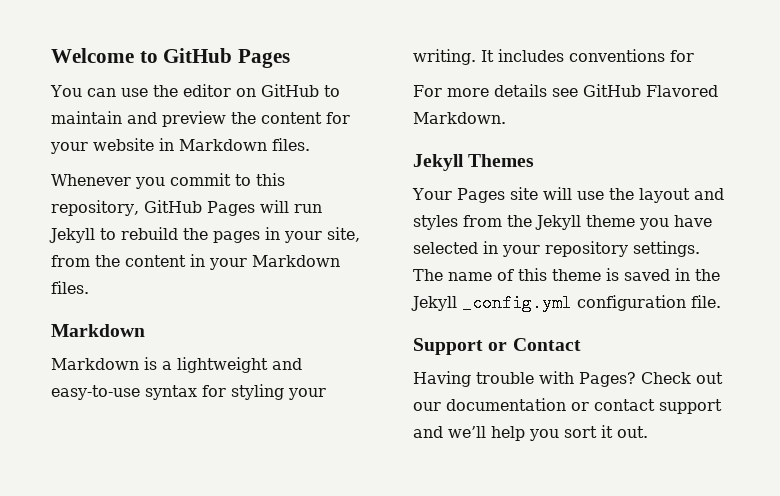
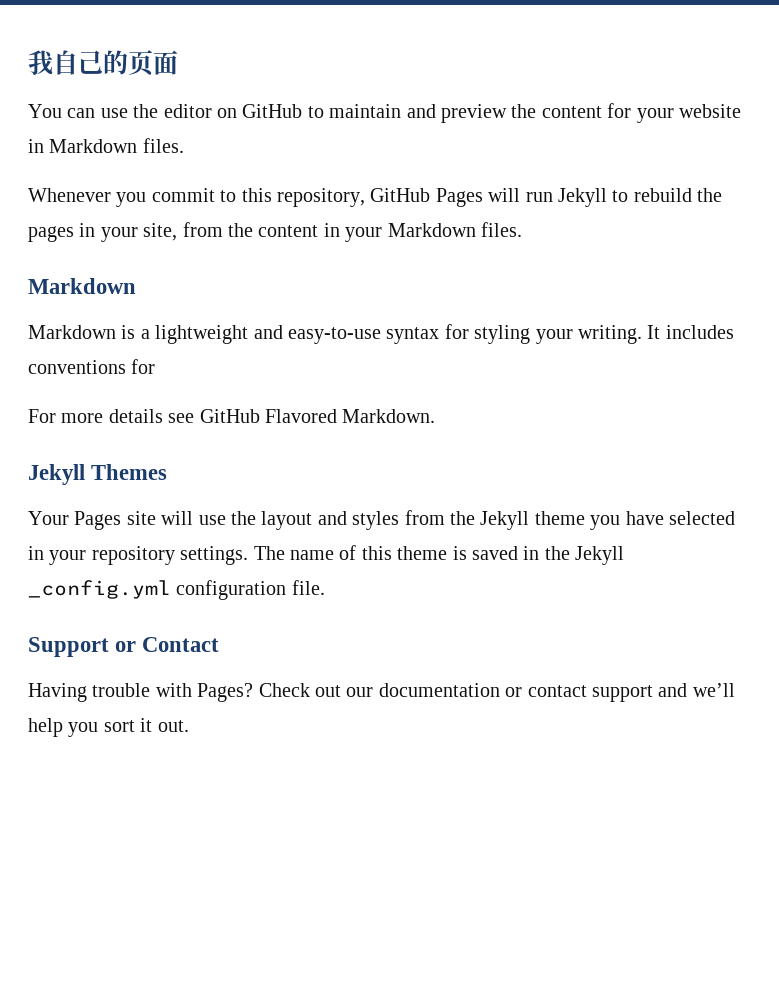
- Welcome to GitHub Pages
+ 我自己的页面

